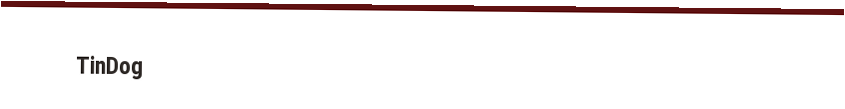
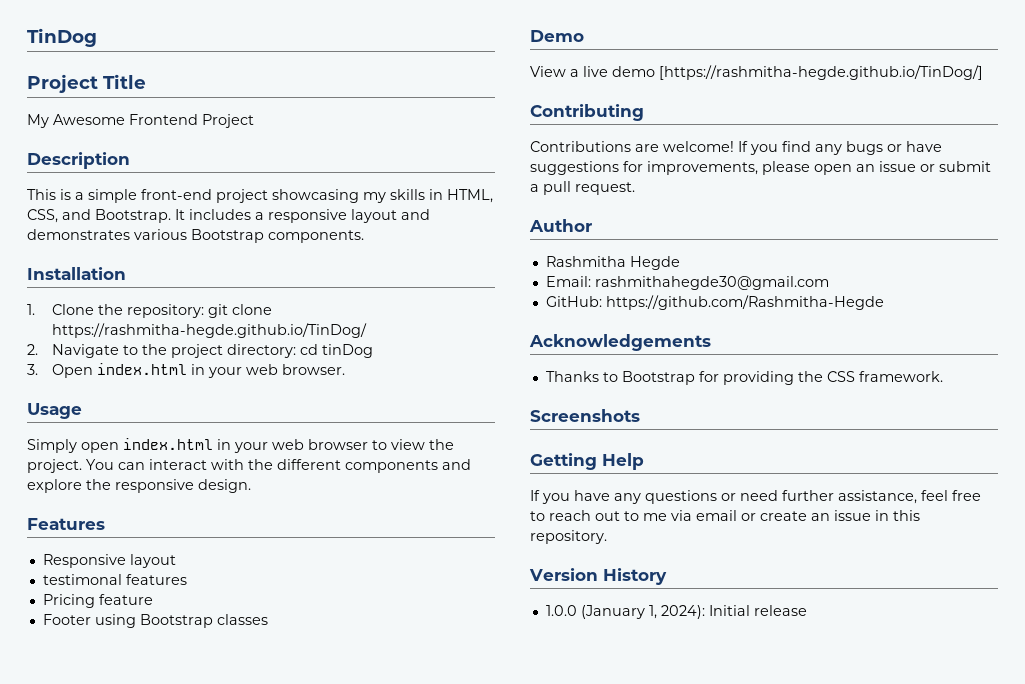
+ Project Title
+ My Awesome Frontend Project
+ Description
+ This is a simple front-end project showcasing my skills in HTML, CSS, and Bootstrap. It includes a responsive layout and demonstrates various Bootstrap components.
+ Installation
+ 1. Clone the repository: git clone https://rashmitha-hegde.github.io/TinDog/
+ 2. Navigate to the project directory: cd tinDog
+ 3. Open index.html in your web browser.
+ Usage
+ Simply open index.html in your web browser to view the project. You can interact with the different components and explore the responsive design.
+ Features
+ Responsive layout
+ testimonal features
+ Pricing feature
+ Footer using Bootstrap classes
+ Demo
+ View a live demo [https://rashmitha-hegde.github.io/TinDog/]
+ Contributing
+ Contributions are welcome! If you find any bugs or have suggestions for improvements, please open an issue or submit a pull request.
+ Author
+ Rashmitha Hegde
+ Email: rashmithahegde30@gmail.com
+ GitHub: https://github.com/Rashmitha-Hegde
+ Acknowledgements
+ Thanks to Bootstrap for providing the CSS framework.
+ Screenshots
+ Getting Help
+ If you have any questions or need further assistance, feel free to reach out to me via email or create an issue in this repository.
+ Version History
+ 1.0.0 (January 1, 2024): Initial release

